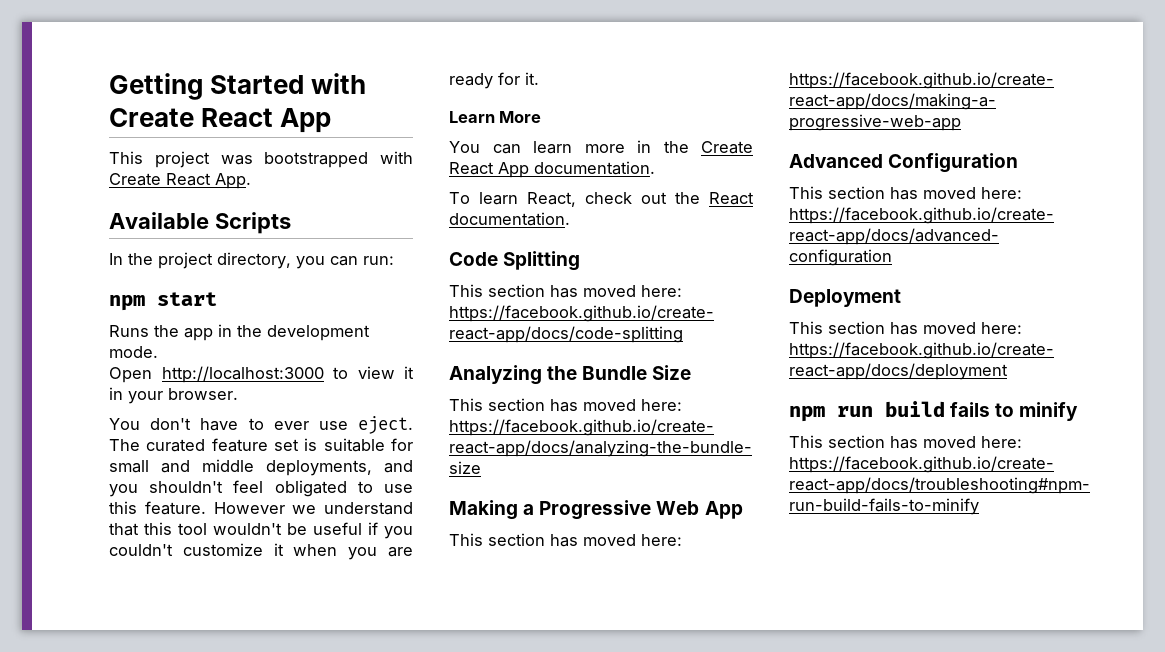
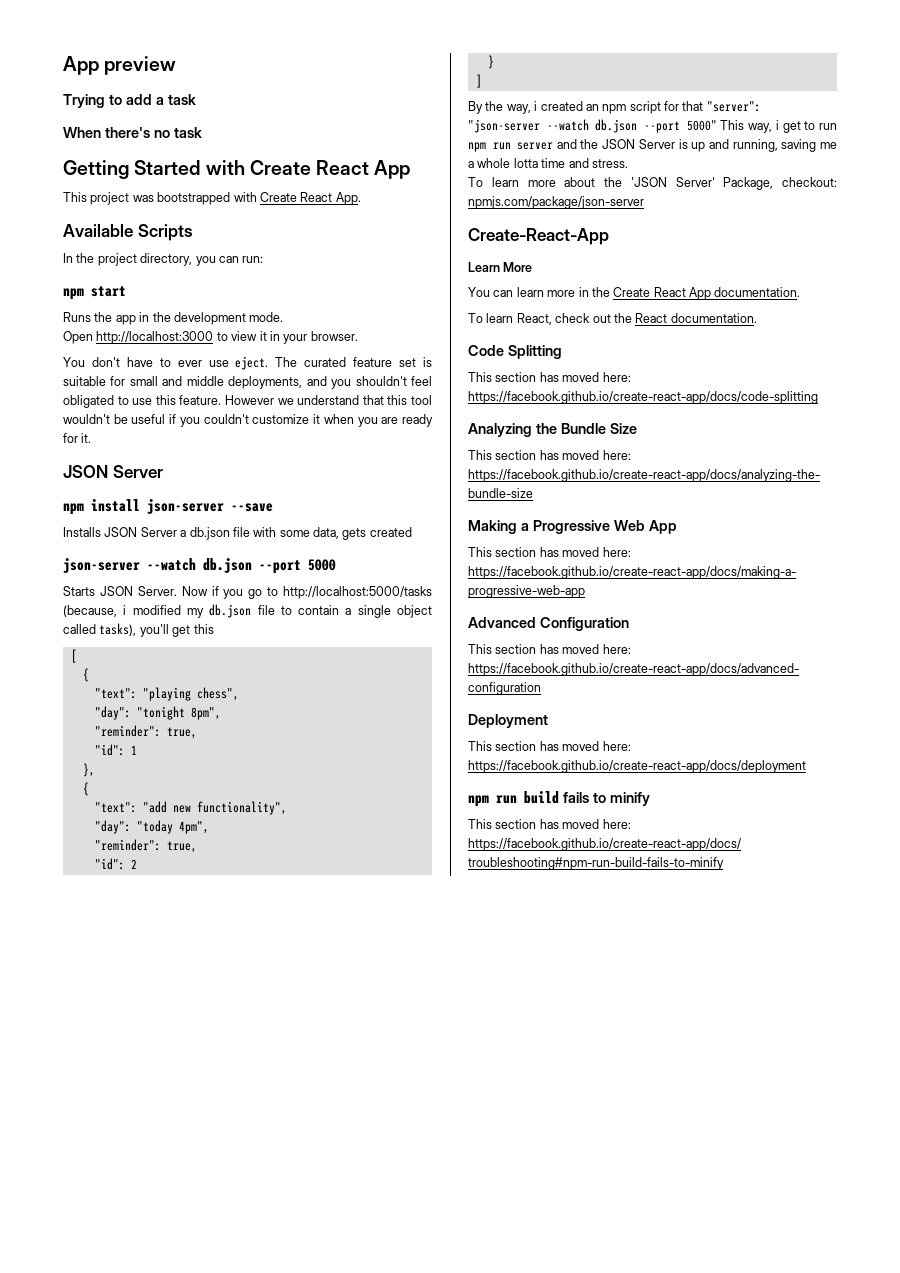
+ App preview
+ Trying to add a task
+ When there's no task
  However we understand that this tool wouldn't be useful if you couldn't customize it when you are ready for it.
+ JSON Server
+ npm install json-server --save
+ Installs JSON Server a db.json file with some data, gets created
+ json-server --watch db.json --port 5000
+ Starts JSON Server. Now if you go to http://localhost:5000/tasks (because, i modified my db.json file to contain a single object called tasks), you'll get this
+ [
+ {
+ "text": "playing chess",
+ "day": "tonight 8pm",
+ "reminder": true,
+ "id": 1
+ },
+ {
+ "text": "add new functionality",
+ "day": "today 4pm",
+ "reminder": true,
+ "id": 2
+ }
+ ]
+ By the way, i created an npm script for that "server": "json-server --watch db.json --port 5000" This way, i get to run npm run server and the JSON Server is up and running, saving me a whole lotta time and stress.
+ To learn more about the 'JSON Server' Package, checkout: npmjs.com/package/json-server
+ Create-React-App

